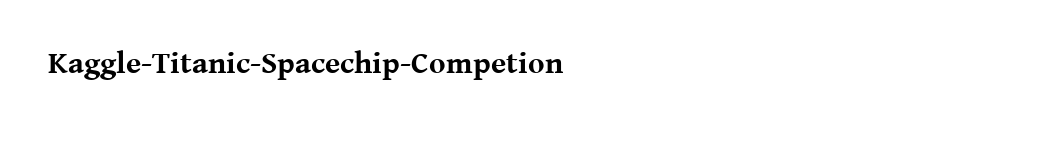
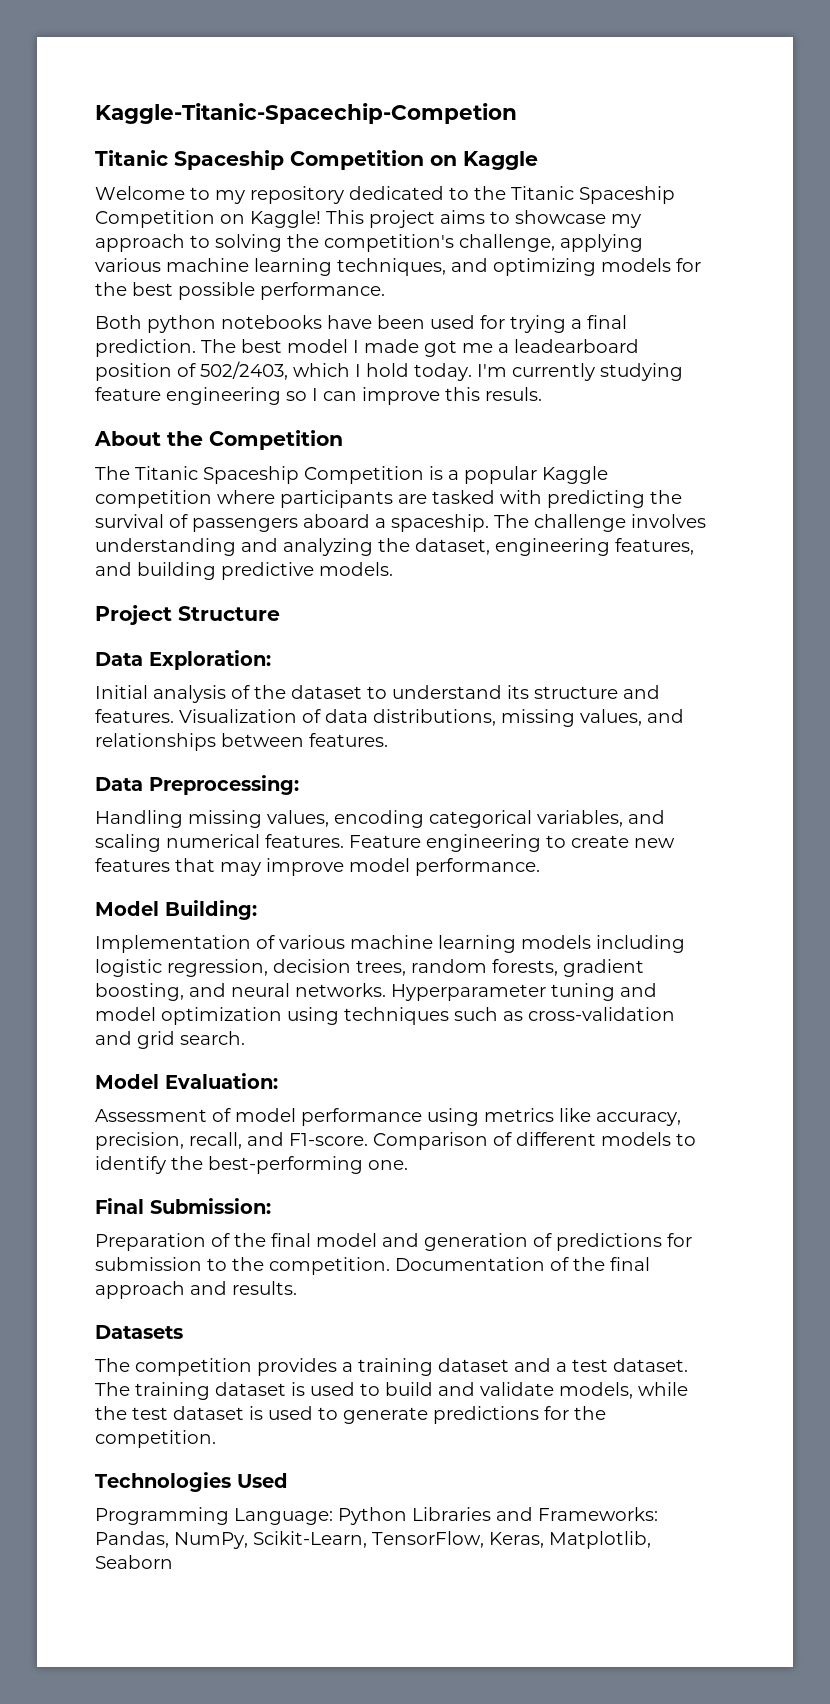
+ Titanic Spaceship Competition on Kaggle
+ Welcome to my repository dedicated to the Titanic Spaceship Competition on Kaggle! This project aims to showcase my approach to solving the competition's challenge, applying various machine learning techniques, and optimizing models for the best possible performance.
+ Both python notebooks have been used for trying a final prediction. The best model I made got me a leadearboard position of 502/2403, which I hold today. I'm currently studying feature engineering so I can improve this resuls.
+ About the Competition
+ The Titanic Spaceship Competition is a popular Kaggle competition where participants are tasked with predicting the survival of passengers aboard a spaceship. The challenge involves understanding and analyzing the dataset, engineering features, and building predictive models.
+ Project Structure
+ Data Exploration:
+ Initial analysis of the dataset to understand its structure and features. Visualization of data distributions, missing values, and relationships between features.
+ Data Preprocessing:
+ Handling missing values, encoding categorical variables, and scaling numerical features. Feature engineering to create new features that may improve model performance.
+ Model Building:
+ Implementation of various machine learning models including logistic regression, decision trees, random forests, gradient boosting, and neural networks. Hyperparameter tuning and model optimization using techniques such as cross-validation and grid search.
+ Model Evaluation:
+ Assessment of model performance using metrics like accuracy, precision, recall, and F1-score. Comparison of different models to identify the best-performing one.
+ Final Submission:
+ Preparation of the final model and generation of predictions for submission to the competition. Documentation of the final approach and results.
+ Datasets
+ The competition provides a training dataset and a test dataset. The training dataset is used to build and validate models, while the test dataset is used to generate predictions for the competition.
+ Technologies Used
+ Programming Language: Python Libraries and Frameworks: Pandas, NumPy, Scikit-Learn, TensorFlow, Keras, Matplotlib, Seaborn

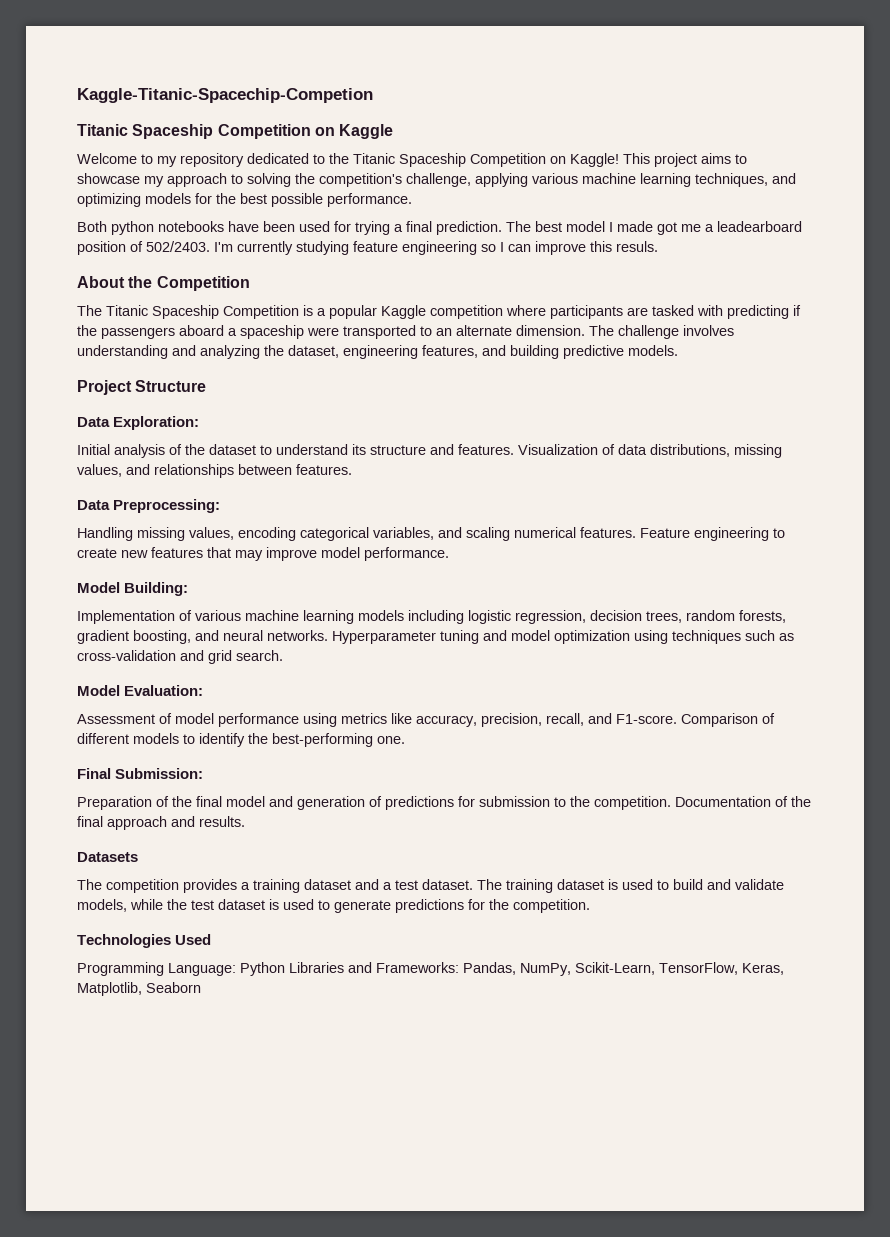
- The best model I made got me a leadearboard position of 502/2403, which I hold today.
+ The best model I made got me a leadearboard position of 502/2403.
- The Titanic Spaceship Competition is a popular Kaggle competition where participants are tasked with predicting the survival of passengers aboard a spaceship.
+ The Titanic Spaceship Competition is a popular Kaggle competition where participants are tasked with predicting if the passengers aboard a spaceship were transported to an alternate dimension.

